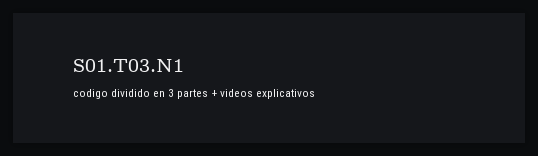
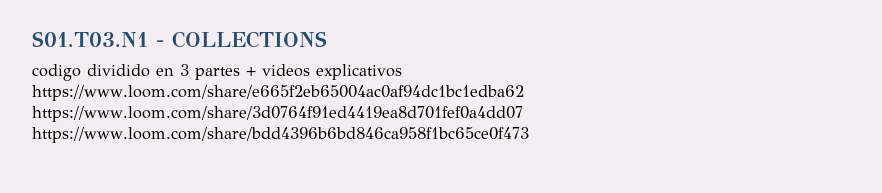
- S01.T03.N1
+ S01.T03.N1 - COLLECTIONS
- codigo dividido en 3 partes + videos explicativos
+ codigo dividido en 3 partes + videos explicativos https://www.loom.com/share/e665f2eb65004ac0af94dc1bc1edba62 https://www.loom.com/share/3d0764f91ed4419ea8d701fef0a4dd07 https://www.loom.com/share/bdd4396b6bd846ca958f1bc65ce0f473

